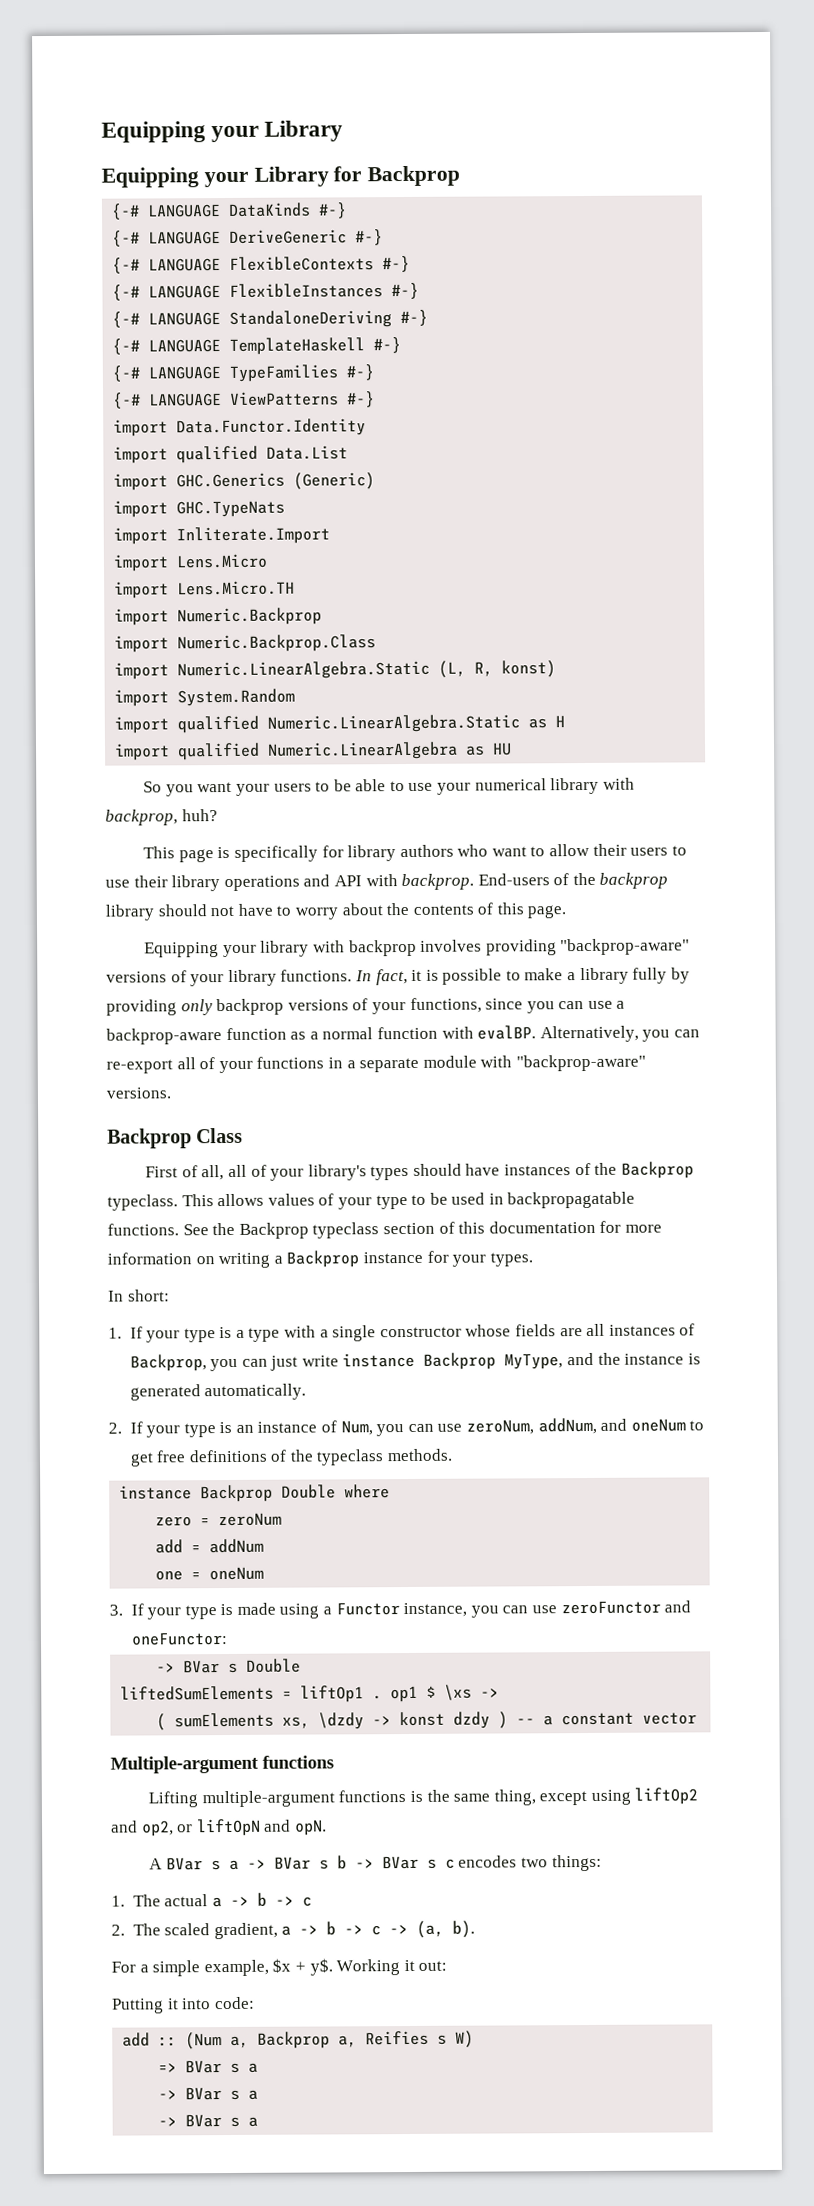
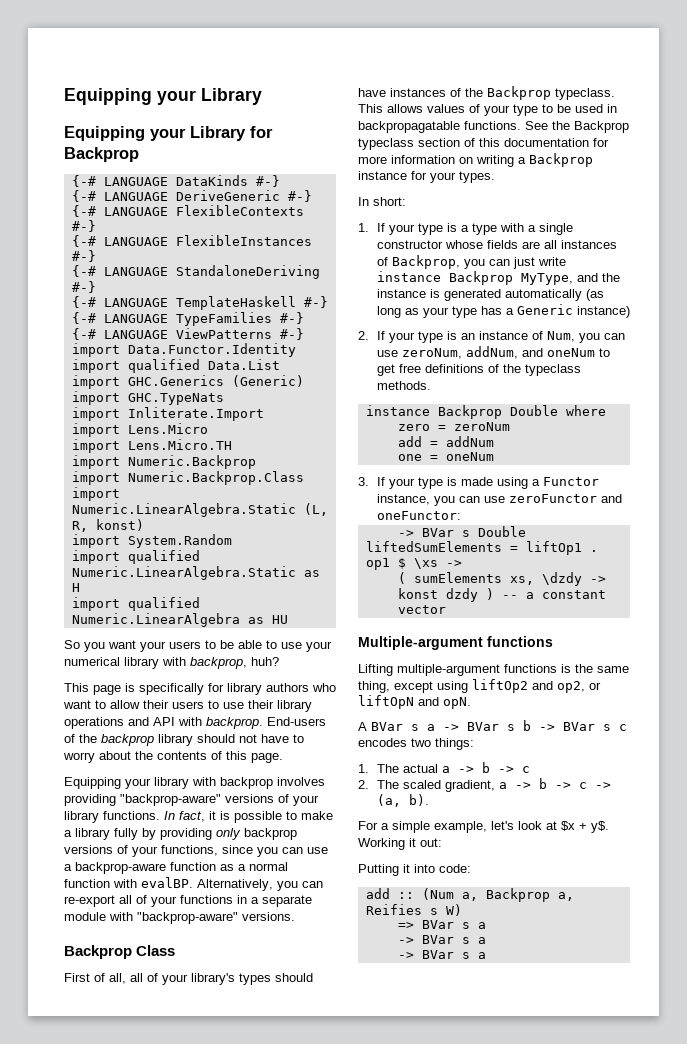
- 1. If your type is a type with a single constructor whose fields are all instances of Backprop, you can just write instance Backprop MyType, and the instance is generated automatically.
+ 1. If your type is a type with a single constructor whose fields are all instances of Backprop, you can just write instance Backprop MyType, and the instance is generated automatically (as long as your type has a Generic instance)
- For a simple example, $x + y$.
+ For a simple example, let's look at $x + y$.

